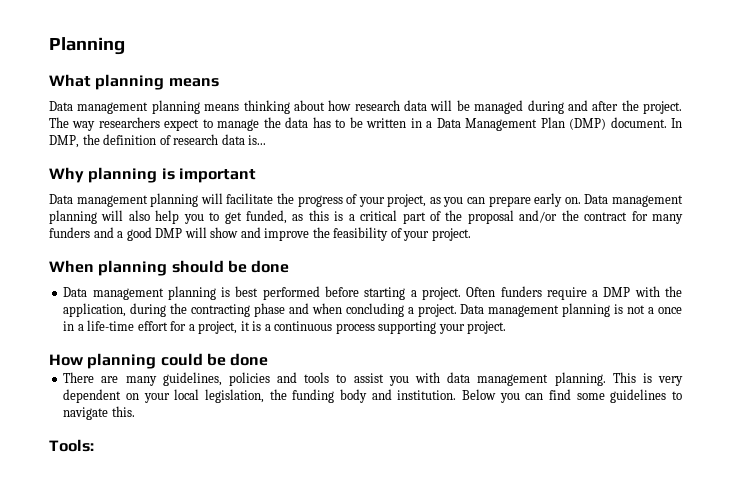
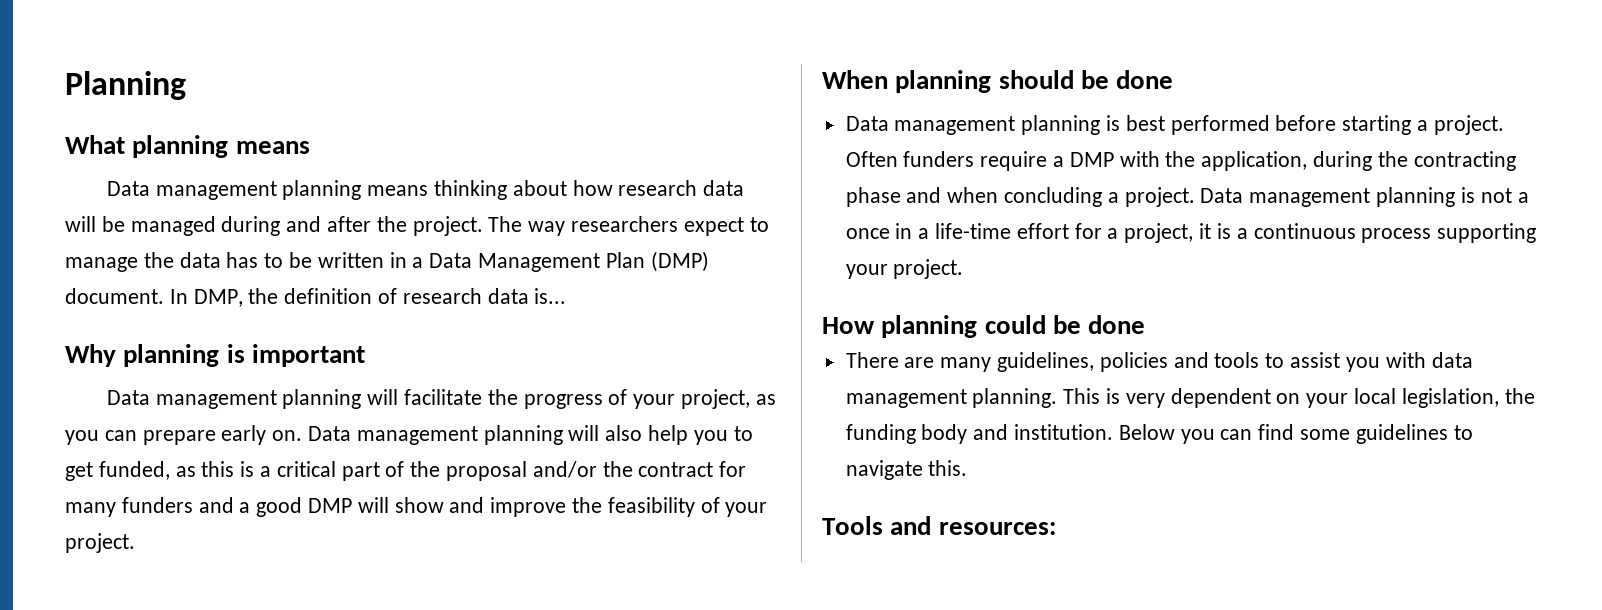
- Tools:
+ Tools and resources:

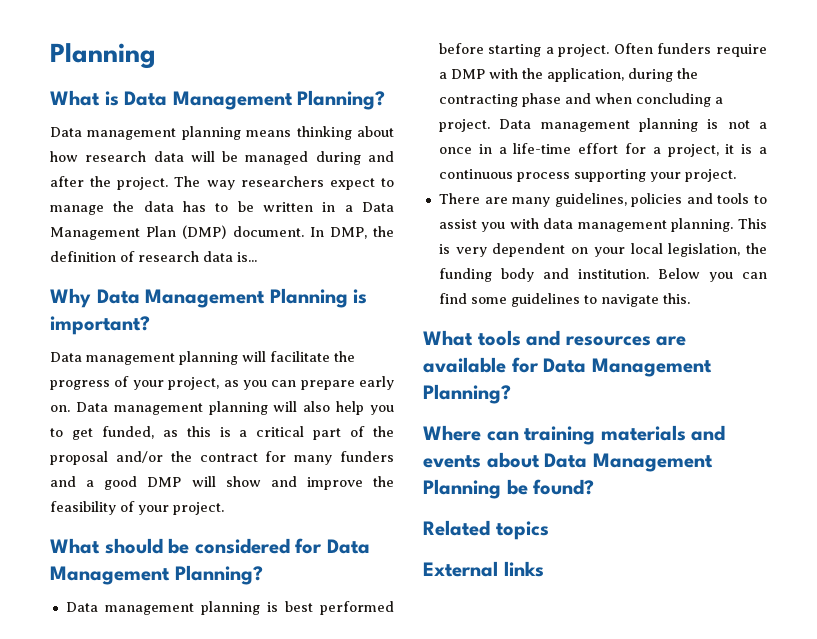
- What planning means
+ What is Data Management Planning?
- Why planning is important
+ Why Data Management Planning is important?
- When planning should be done
+ What should be considered for Data Management Planning?
- How planning could be done
- Tools and resources:
+ What tools and resources are available for Data Management Planning?
+ Where can training materials and events about Data Management Planning be found?
+ Related topics
+ External links

